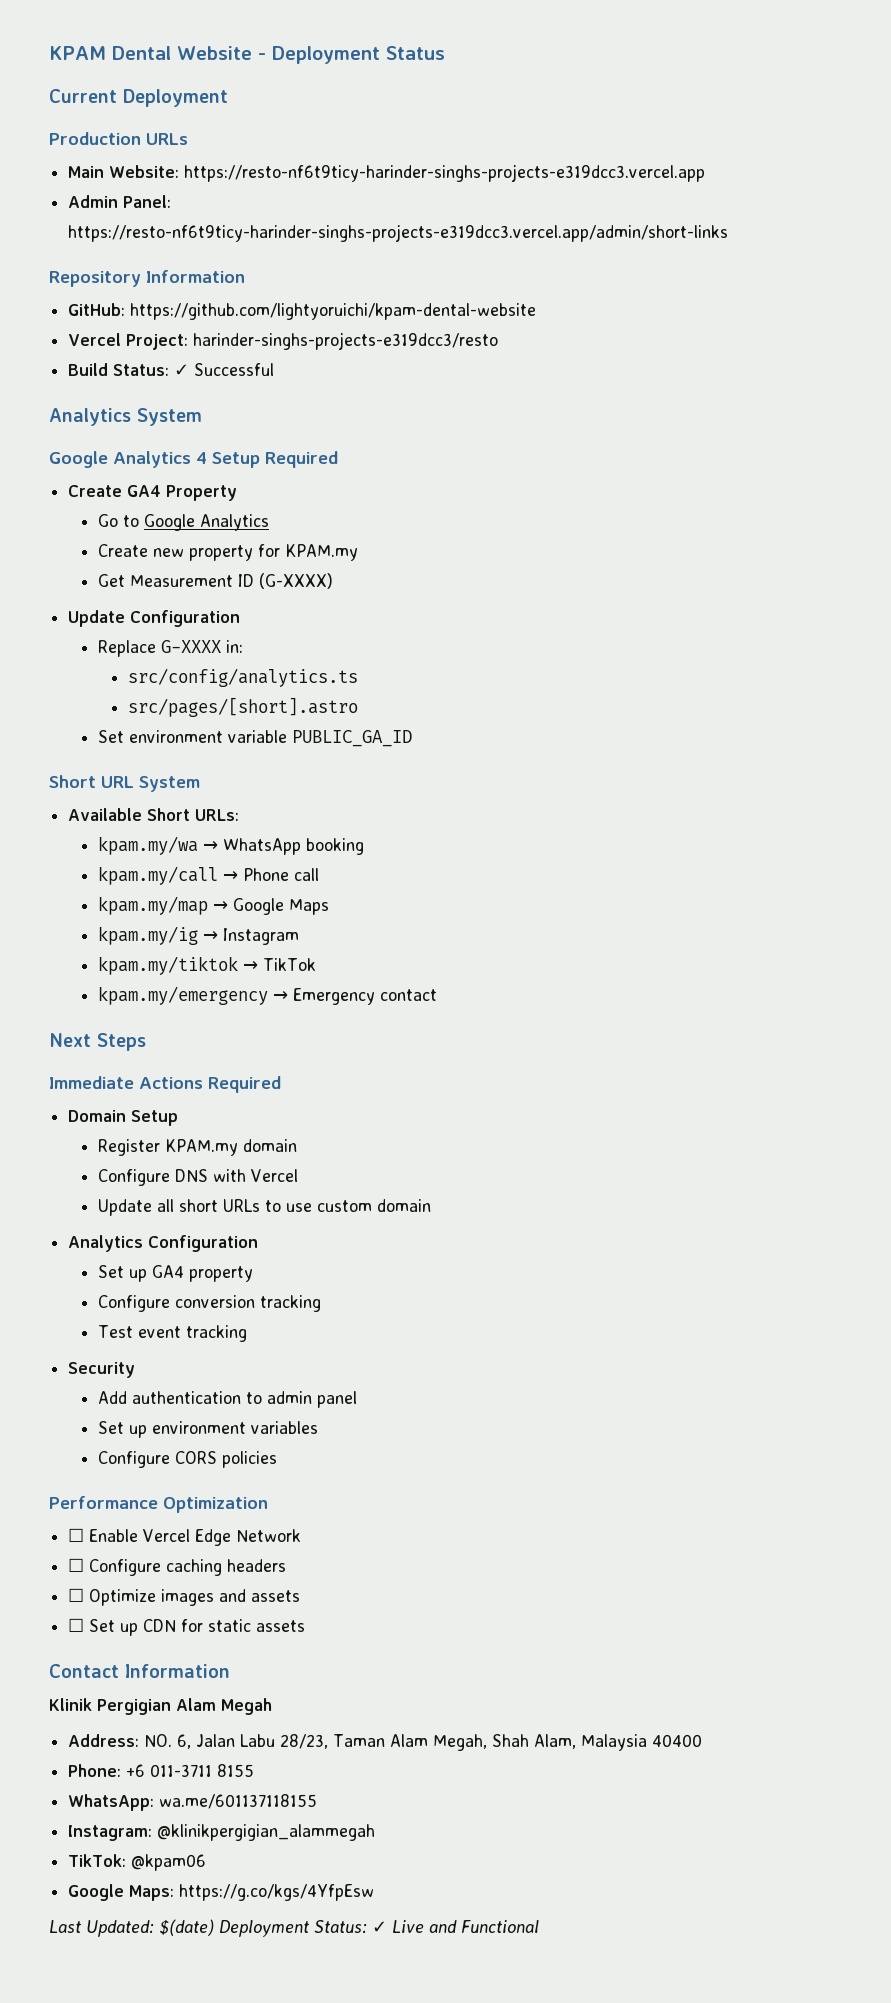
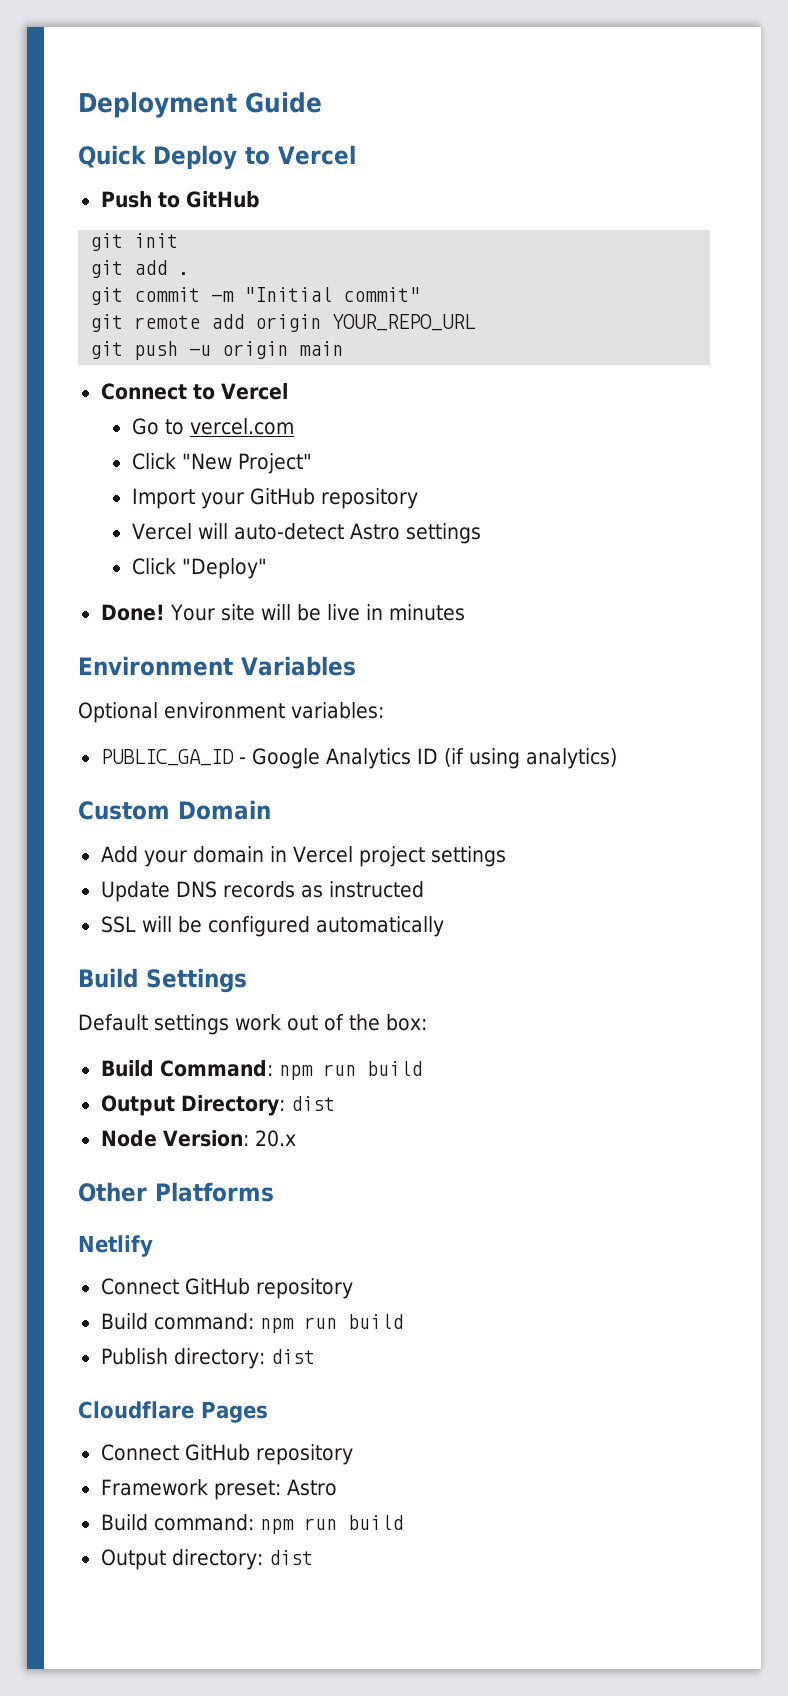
- KPAM Dental Website - Deployment Status
- Current Deployment
- Production URLs
- Main Website: https://resto-nf6t9ticy-harinder-singhs-projects-e319dcc3.vercel.app
- Admin Panel: https://resto-nf6t9ticy-harinder-singhs-projects-e319dcc3.vercel.app/admin/short-links
- Repository Information
- GitHub: https://github.com/lightyoruichi/kpam-dental-website
- Vercel Project: harinder-singhs-projects-e319dcc3/resto
- Build Status: ✓ Successful
- Analytics System
- Google Analytics 4 Setup Required
- Create GA4 Property
- Go to Google Analytics
- Create new property for KPAM.my
- Get Measurement ID (G-XXXX)
- Update Configuration
- Replace G-XXXX in:
- src/config/analytics.ts
- src/pages/[short].astro
- Set environment variable PUBLIC_GA_ID
- Short URL System
- Available Short URLs:
- kpam.my/wa → WhatsApp booking
- kpam.my/call → Phone call
- kpam.my/map → Google Maps
- kpam.my/ig → Instagram
- kpam.my/tiktok → TikTok
- kpam.my/emergency → Emergency contact
- Next Steps
- Immediate Actions Required
- Domain Setup
- Register KPAM.my domain
- Configure DNS with Vercel
- Update all short URLs to use custom domain
- Analytics Configuration
- Set up GA4 property
- Configure conversion tracking
- Test event tracking
- Security
- Add authentication to admin panel
- Set up environment variables
- Configure CORS policies
- Performance Optimization
- ☐ Enable Vercel Edge Network
- ☐ Configure caching headers
- ☐ Optimize images and assets
- ☐ Set up CDN for static assets
- Contact Information
- Klinik Pergigian Alam Megah
- Address: NO. 6, Jalan Labu 28/23, Taman Alam Megah, Shah Alam, Malaysia 40400
- Phone: +6 011-3711 8155
- WhatsApp: wa.me/601137118155
- Instagram: @klinikpergigian_alammegah
- TikTok: @kpam06
- Google Maps: https://g.co/kgs/4YfpEsw
- Last Updated: $(date) Deployment Status: ✓ Live and Functional
+ Deployment Guide
+ Quick Deploy to Vercel
+ Push to GitHub
+ git init
+ git add .
+ git commit -m "Initial commit"
+ git remote add origin YOUR_REPO_URL
+ git push -u origin main
+ Connect to Vercel
+ Go to vercel.com
+ Click "New Project"
+ Import your GitHub repository
+ Vercel will auto-detect Astro settings
+ Click "Deploy"
+ Done! Your site will be live in minutes
+ Environment Variables
+ Optional environment variables:
+ PUBLIC_GA_ID - Google Analytics ID (if using analytics)
+ Custom Domain
+ Add your domain in Vercel project settings
+ Update DNS records as instructed
+ SSL will be configured automatically
+ Build Settings
+ Default settings work out of the box:
+ Build Command: npm run build
+ Output Directory: dist
+ Node Version: 20.x
+ Other Platforms
+ Netlify
+ Connect GitHub repository
+ Build command: npm run build
+ Publish directory: dist
+ Cloudflare Pages
+ Connect GitHub repository
+ Framework preset: Astro
+ Build command: npm run build
+ Output directory: dist

